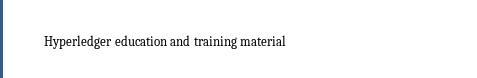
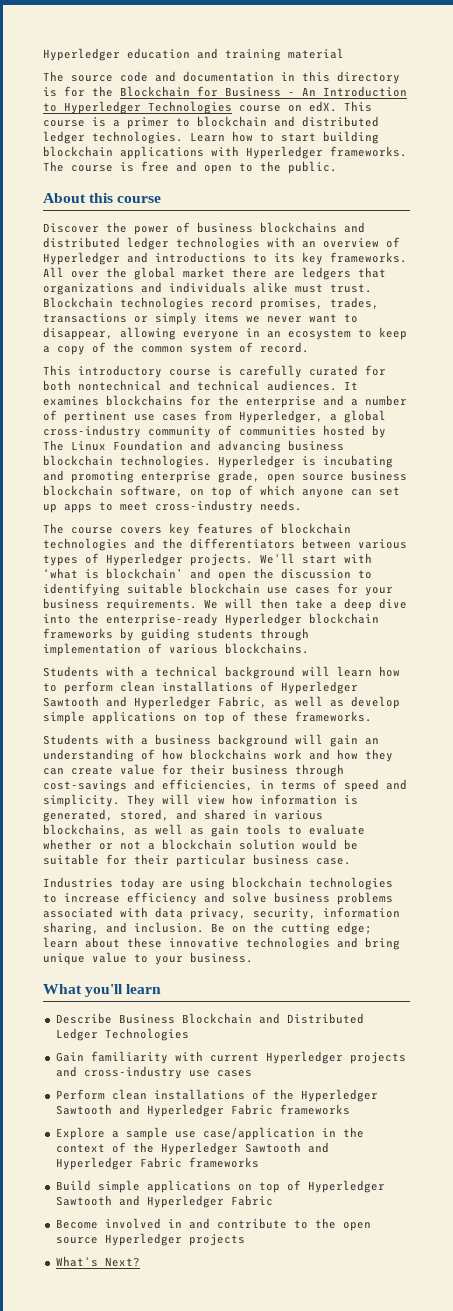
+ The source code and documentation in this directory is for the Blockchain for Business - An Introduction to Hyperledger Technologies course on edX. This course is a primer to blockchain and distributed ledger technologies. Learn how to start building blockchain applications with Hyperledger frameworks. The course is free and open to the public.
+ About this course
+ Discover the power of business blockchains and distributed ledger technologies with an overview of Hyperledger and introductions to its key frameworks. All over the global market there are ledgers that organizations and individuals alike must trust. Blockchain technologies record promises, trades, transactions or simply items we never want to disappear, allowing everyone in an ecosystem to keep a copy of the common system of record.
+ This introductory course is carefully curated for both nontechnical and technical audiences. It examines blockchains for the enterprise and a number of pertinent use cases from Hyperledger, a global cross-industry community of communities hosted by The Linux Foundation and advancing business blockchain technologies. Hyperledger is incubating and promoting enterprise grade, open source business blockchain software, on top of which anyone can set up apps to meet cross-industry needs.
+ The course covers key features of blockchain technologies and the differentiators between various types of Hyperledger projects. We'll start with ‘what is blockchain’ and open the discussion to identifying suitable blockchain use cases for your business requirements. We will then take a deep dive into the enterprise-ready Hyperledger blockchain frameworks by guiding students through implementation of various blockchains.
+ Students with a technical background will learn how to perform clean installations of Hyperledger Sawtooth and Hyperledger Fabric, as well as develop simple applications on top of these frameworks.
+ Students with a business background will gain an understanding of how blockchains work and how they can create value for their business through cost-savings and efficiencies, in terms of speed and simplicity. They will view how information is generated, stored, and shared in various blockchains, as well as gain tools to evaluate whether or not a blockchain solution would be suitable for their particular business case.
+ Industries today are using blockchain technologies to increase efficiency and solve business problems associated with data privacy, security, information sharing, and inclusion. Be on the cutting edge; learn about these innovative technologies and bring unique value to your business.
+ What you'll learn
+ Describe Business Blockchain and Distributed Ledger Technologies
+ Gain familiarity with current Hyperledger projects and cross-industry use cases
+ Perform clean installations of the Hyperledger Sawtooth and Hyperledger Fabric frameworks
+ Explore a sample use case/application in the context of the Hyperledger Sawtooth and Hyperledger Fabric frameworks
+ Build simple applications on top of Hyperledger Sawtooth and Hyperledger Fabric
+ Become involved in and contribute to the open source Hyperledger projects
+ What's Next?

